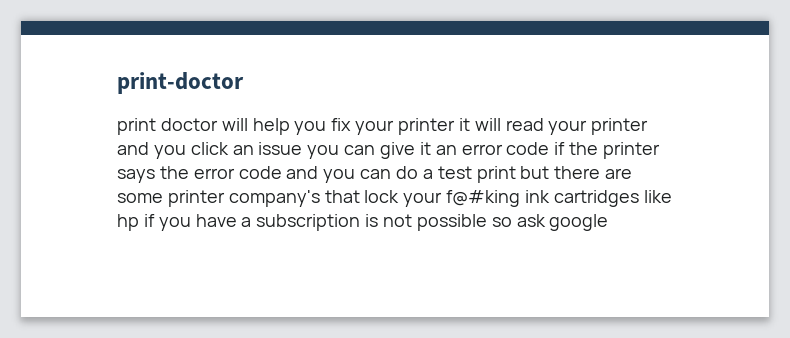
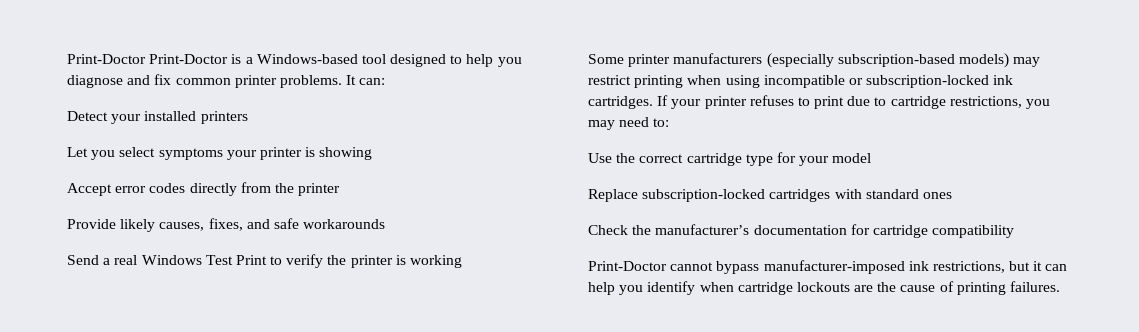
- print-doctor
- print doctor will help you fix your printer it will read your printer and you click an issue you can give it an error code if the printer says the error code and you can do a test print but there are some printer company's that lock your f@#king ink cartridges like hp if you have a subscription is not possible so ask google
+ Print‑Doctor Print‑Doctor is a Windows‑based tool designed to help you diagnose and fix common printer problems. It can:
+ Detect your installed printers
+ Let you select symptoms your printer is showing
+ Accept error codes directly from the printer
+ Provide likely causes, fixes, and safe workarounds
+ Send a real Windows Test Print to verify the printer is working
+ Some printer manufacturers (especially subscription‑based models) may restrict printing when using incompatible or subscription‑locked ink cartridges. If your printer refuses to print due to cartridge restrictions, you may need to:
+ Use the correct cartridge type for your model
+ Replace subscription‑locked cartridges with standard ones
+ Check the manufacturer’s documentation for cartridge compatibility
+ Print‑Doctor cannot bypass manufacturer‑imposed ink restrictions, but it can help you identify when cartridge lockouts are the cause of printing failures.

